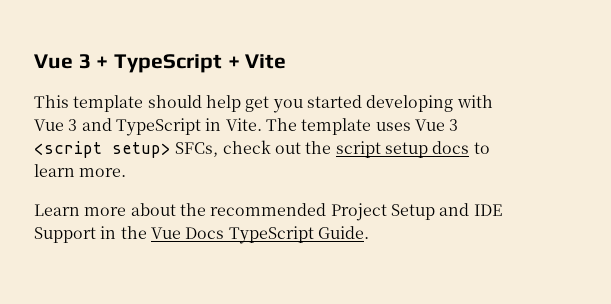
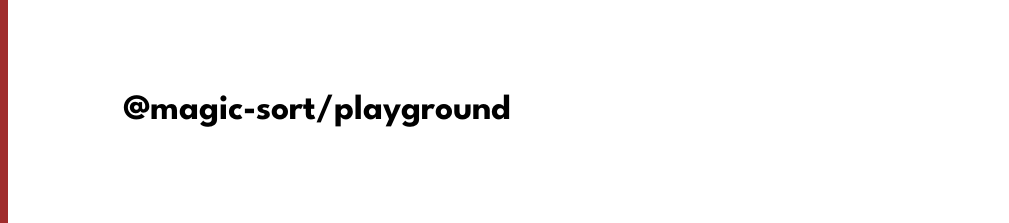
- Vue 3 + TypeScript + Vite
- This template should help get you started developing with Vue 3 and TypeScript in Vite. The template uses Vue 3 <script setup> SFCs, check out the script setup docs to learn more.
- Learn more about the recommended Project Setup and IDE Support in the Vue Docs TypeScript Guide.
+ @magic-sort/playground

